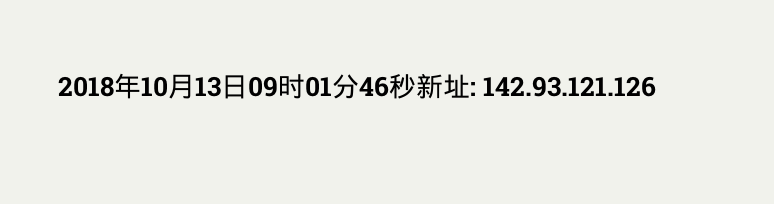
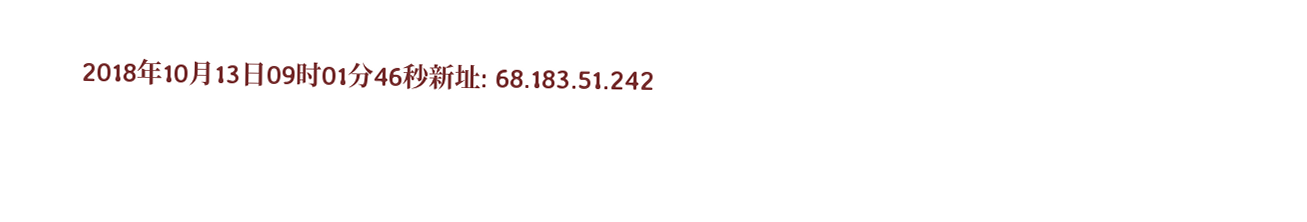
- 2018年10月13日09时01分46秒新址: 142.93.121.126
+ 2018年10月13日09时01分46秒新址: 68.183.51.242

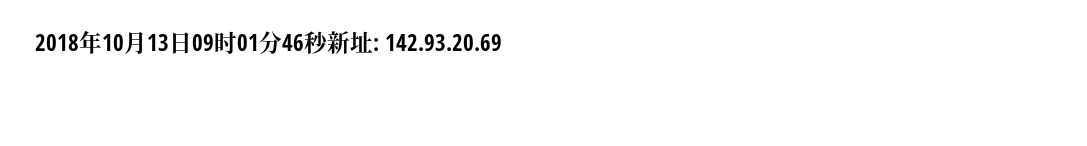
- 2018年10月13日09时01分46秒新址: 68.183.51.242
+ 2018年10月13日09时01分46秒新址: 142.93.20.69

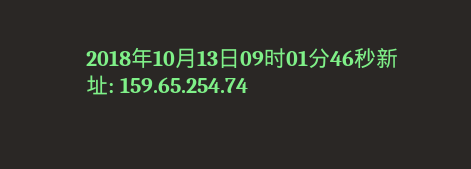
- 2018年10月13日09时01分46秒新址: 142.93.20.69
+ 2018年10月13日09时01分46秒新址: 159.65.254.74

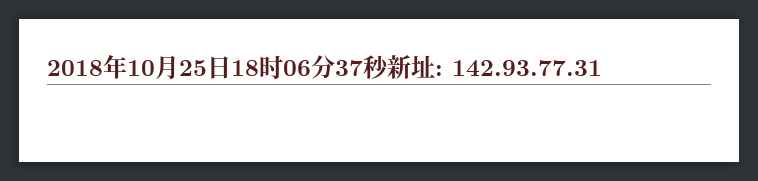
- 2018年10月13日09时01分46秒新址: 159.65.254.74
+ 2018年10月25日18时06分37秒新址: 142.93.77.31

